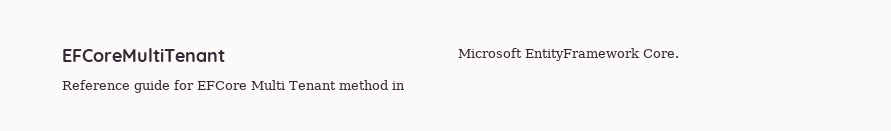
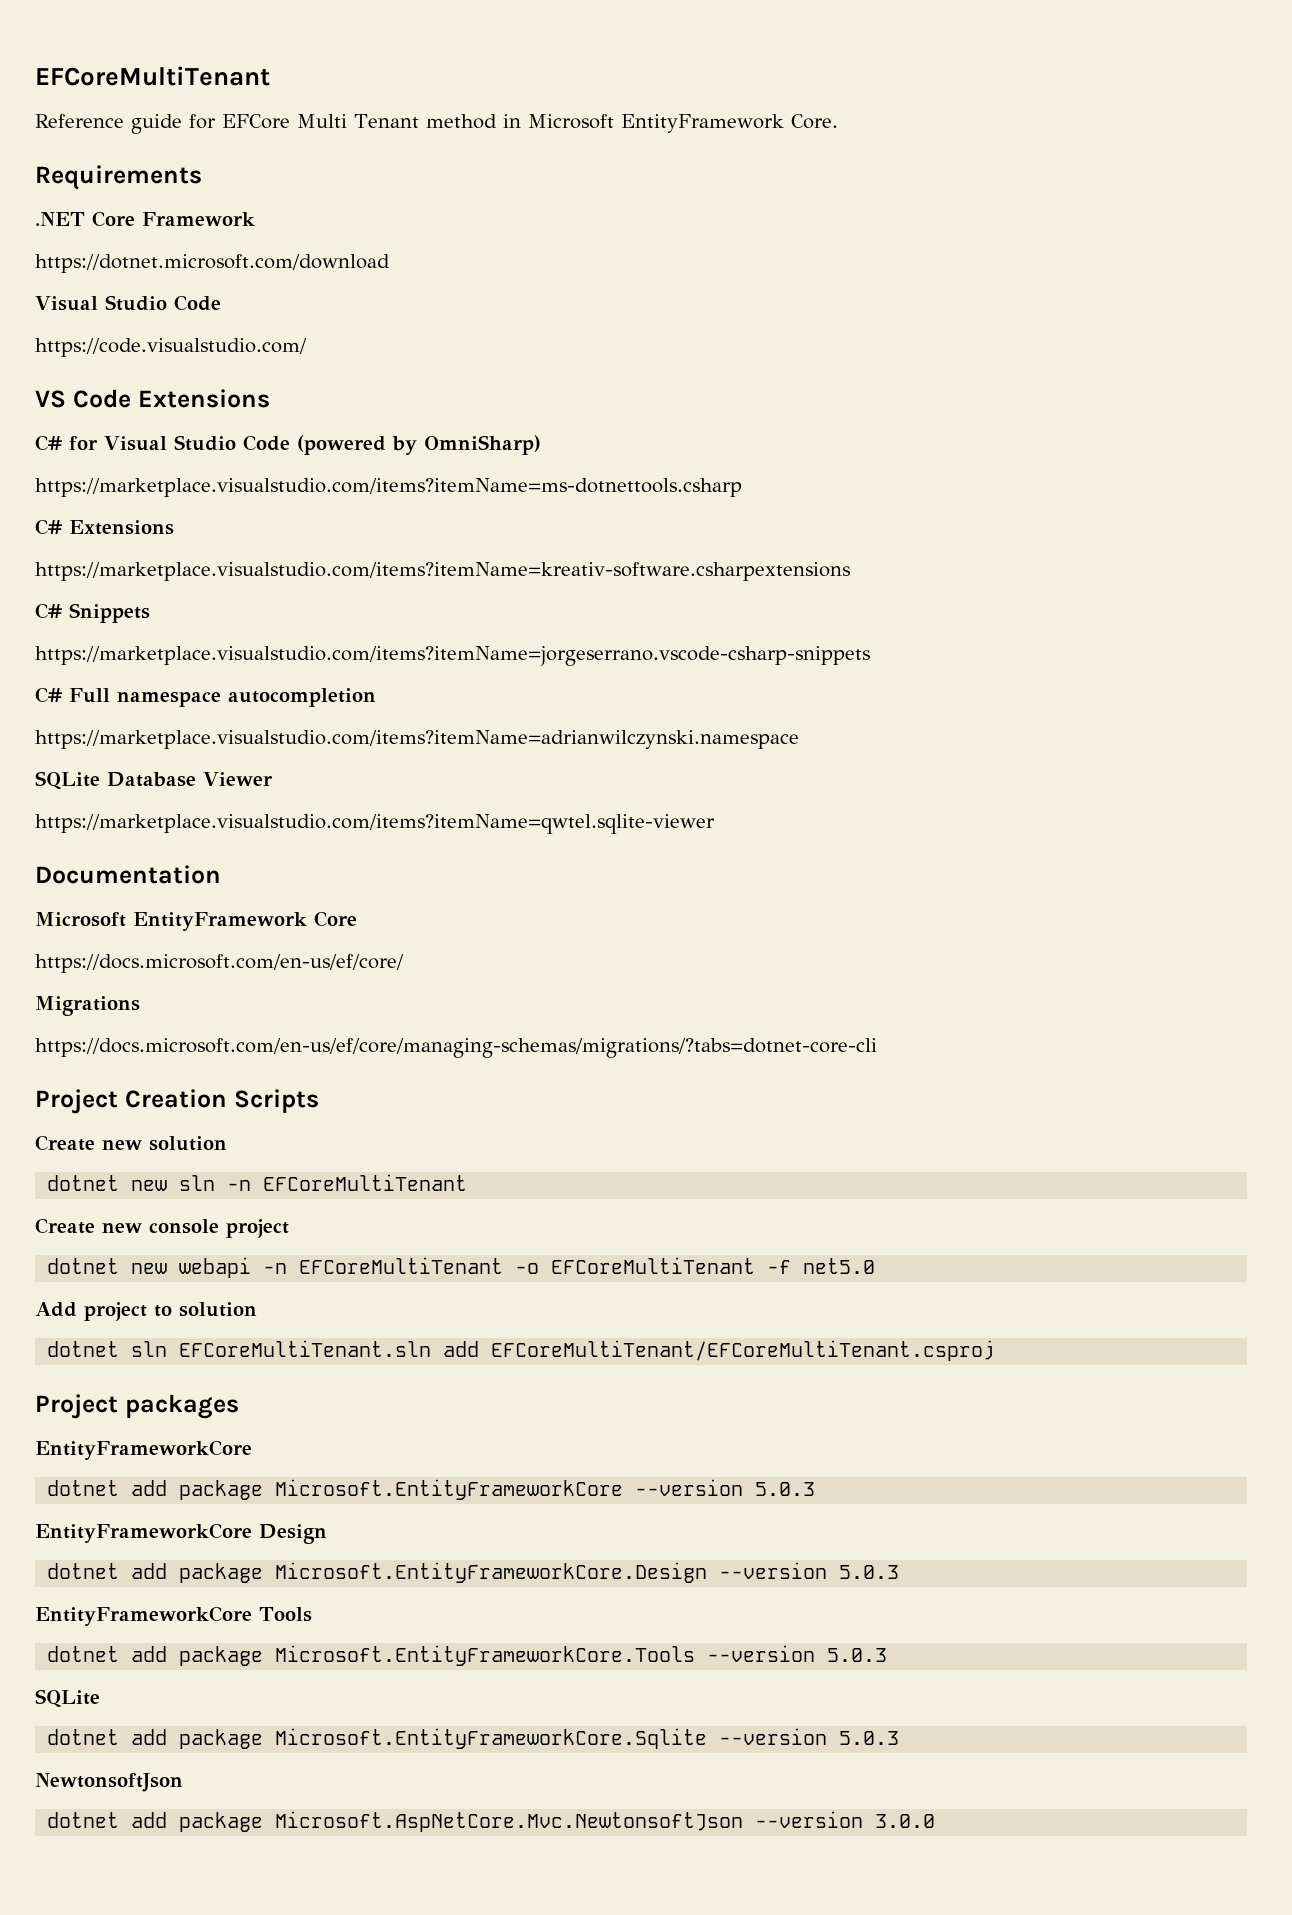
+ Requirements
+ .NET Core Framework
+ https://dotnet.microsoft.com/download
+ Visual Studio Code
+ https://code.visualstudio.com/
+ VS Code Extensions
+ C# for Visual Studio Code (powered by OmniSharp)
+ https://marketplace.visualstudio.com/items?itemName=ms-dotnettools.csharp
+ C# Extensions
+ https://marketplace.visualstudio.com/items?itemName=kreativ-software.csharpextensions
+ C# Snippets
+ https://marketplace.visualstudio.com/items?itemName=jorgeserrano.vscode-csharp-snippets
+ C# Full namespace autocompletion
+ https://marketplace.visualstudio.com/items?itemName=adrianwilczynski.namespace
+ SQLite Database Viewer
+ https://marketplace.visualstudio.com/items?itemName=qwtel.sqlite-viewer
+ Documentation
+ Microsoft EntityFramework Core
+ https://docs.microsoft.com/en-us/ef/core/
+ Migrations
+ https://docs.microsoft.com/en-us/ef/core/managing-schemas/migrations/?tabs=dotnet-core-cli
+ Project Creation Scripts
+ Create new solution
+ dotnet new sln -n EFCoreMultiTenant
+ Create new console project
+ dotnet new webapi -n EFCoreMultiTenant -o EFCoreMultiTenant -f net5.0
+ Add project to solution
+ dotnet sln EFCoreMultiTenant.sln add EFCoreMultiTenant/EFCoreMultiTenant.csproj
+ Project packages
+ EntityFrameworkCore
+ dotnet add package Microsoft.EntityFrameworkCore --version 5.0.3
+ EntityFrameworkCore Design
+ dotnet add package Microsoft.EntityFrameworkCore.Design --version 5.0.3
+ EntityFrameworkCore Tools
+ dotnet add package Microsoft.EntityFrameworkCore.Tools --version 5.0.3
+ SQLite
+ dotnet add package Microsoft.EntityFrameworkCore.Sqlite --version 5.0.3
+ NewtonsoftJson
+ dotnet add package Microsoft.AspNetCore.Mvc.NewtonsoftJson --version 3.0.0

